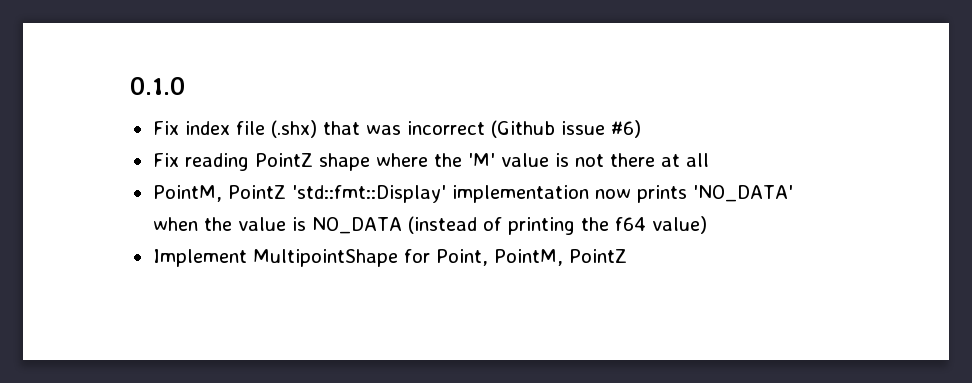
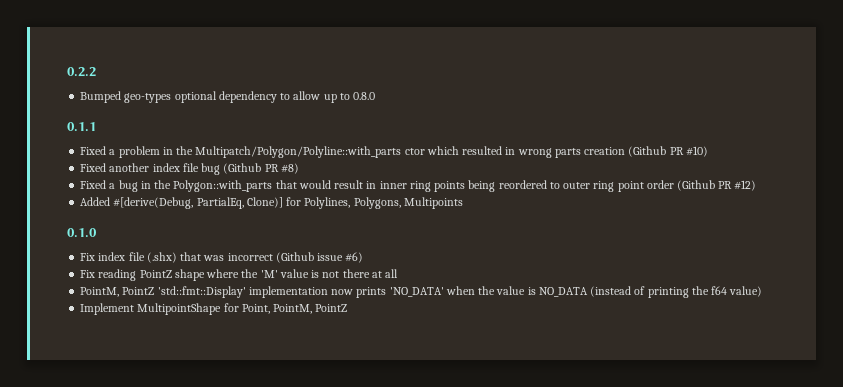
+ 0.2.2
+ Bumped geo-types optional dependency to allow up to 0.8.0
+ 0.1.1
+ Fixed a problem in the Multipatch/Polygon/Polyline::with_parts ctor which resulted in wrong parts creation (Github PR #10)
+ Fixed another index file bug (Github PR #8)
+ Fixed a bug in the Polygon::with_parts that would result in inner ring points being reordered to outer ring point order (Github PR #12)
+ Added #[derive(Debug, PartialEq, Clone)] for Polylines, Polygons, Multipoints

